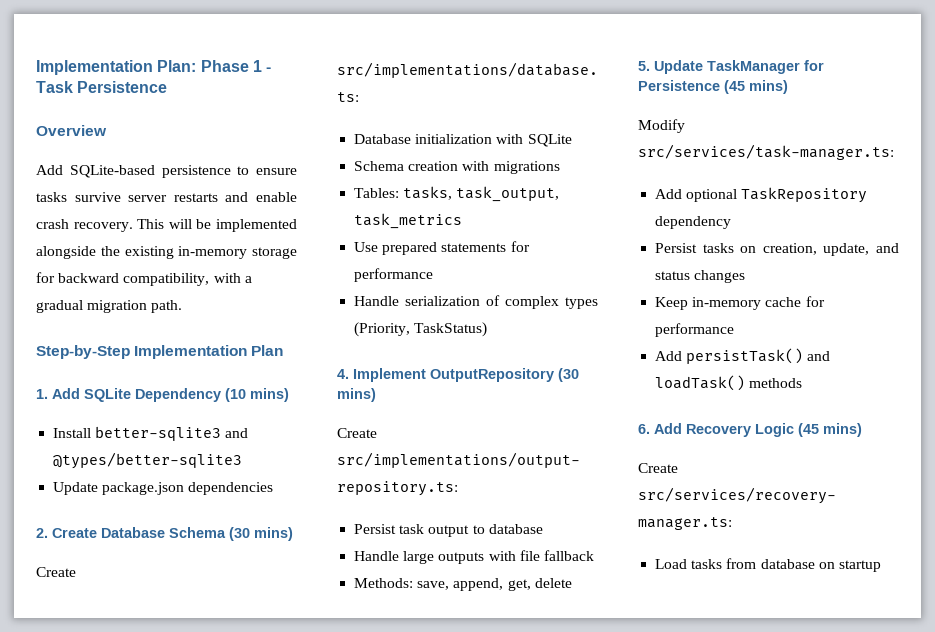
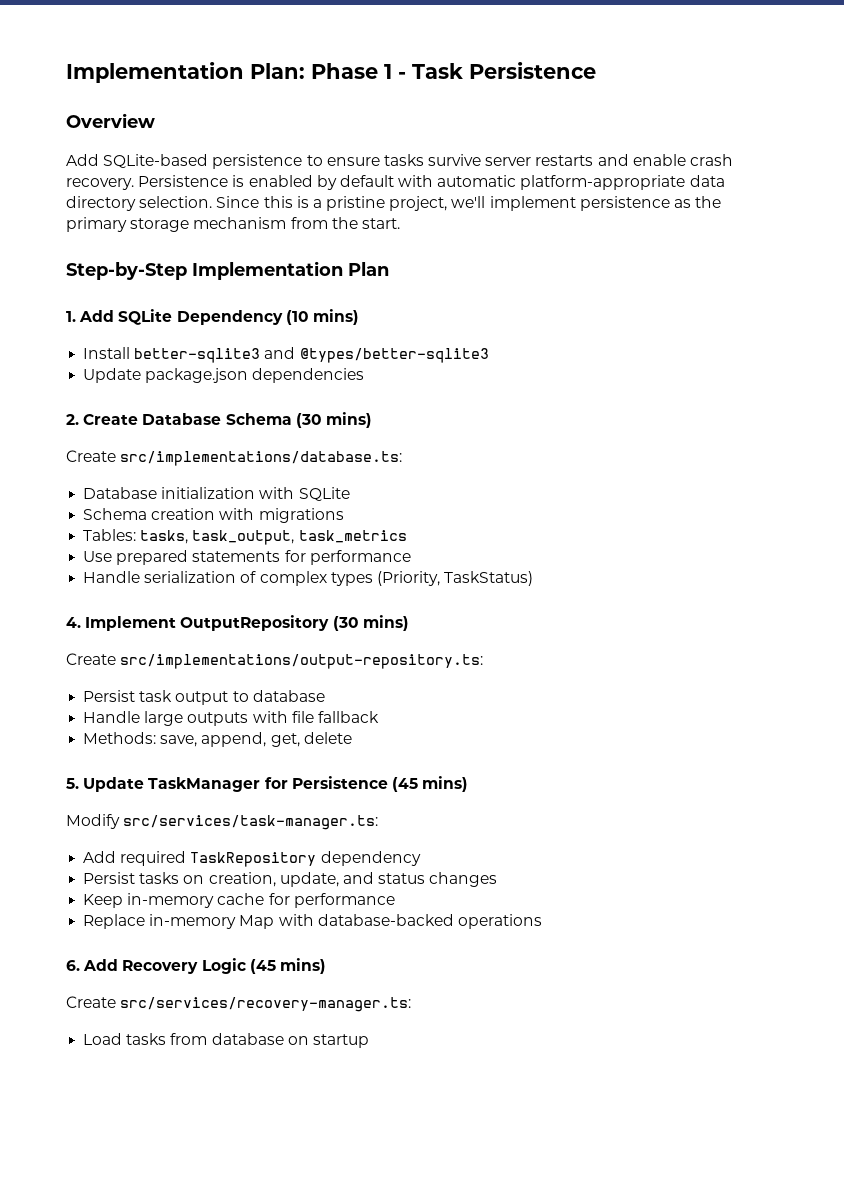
- This will be implemented alongside the existing in-memory storage for backward compatibility, with a gradual migration path.
+ Persistence is enabled by default with automatic platform-appropriate data directory selection. Since this is a pristine project, we'll implement persistence as the primary storage mechanism from the start.
- Add optional TaskRepository dependency
+ Add required TaskRepository dependency
- Add persistTask() and loadTask() methods
+ Replace in-memory Map with database-backed operations

